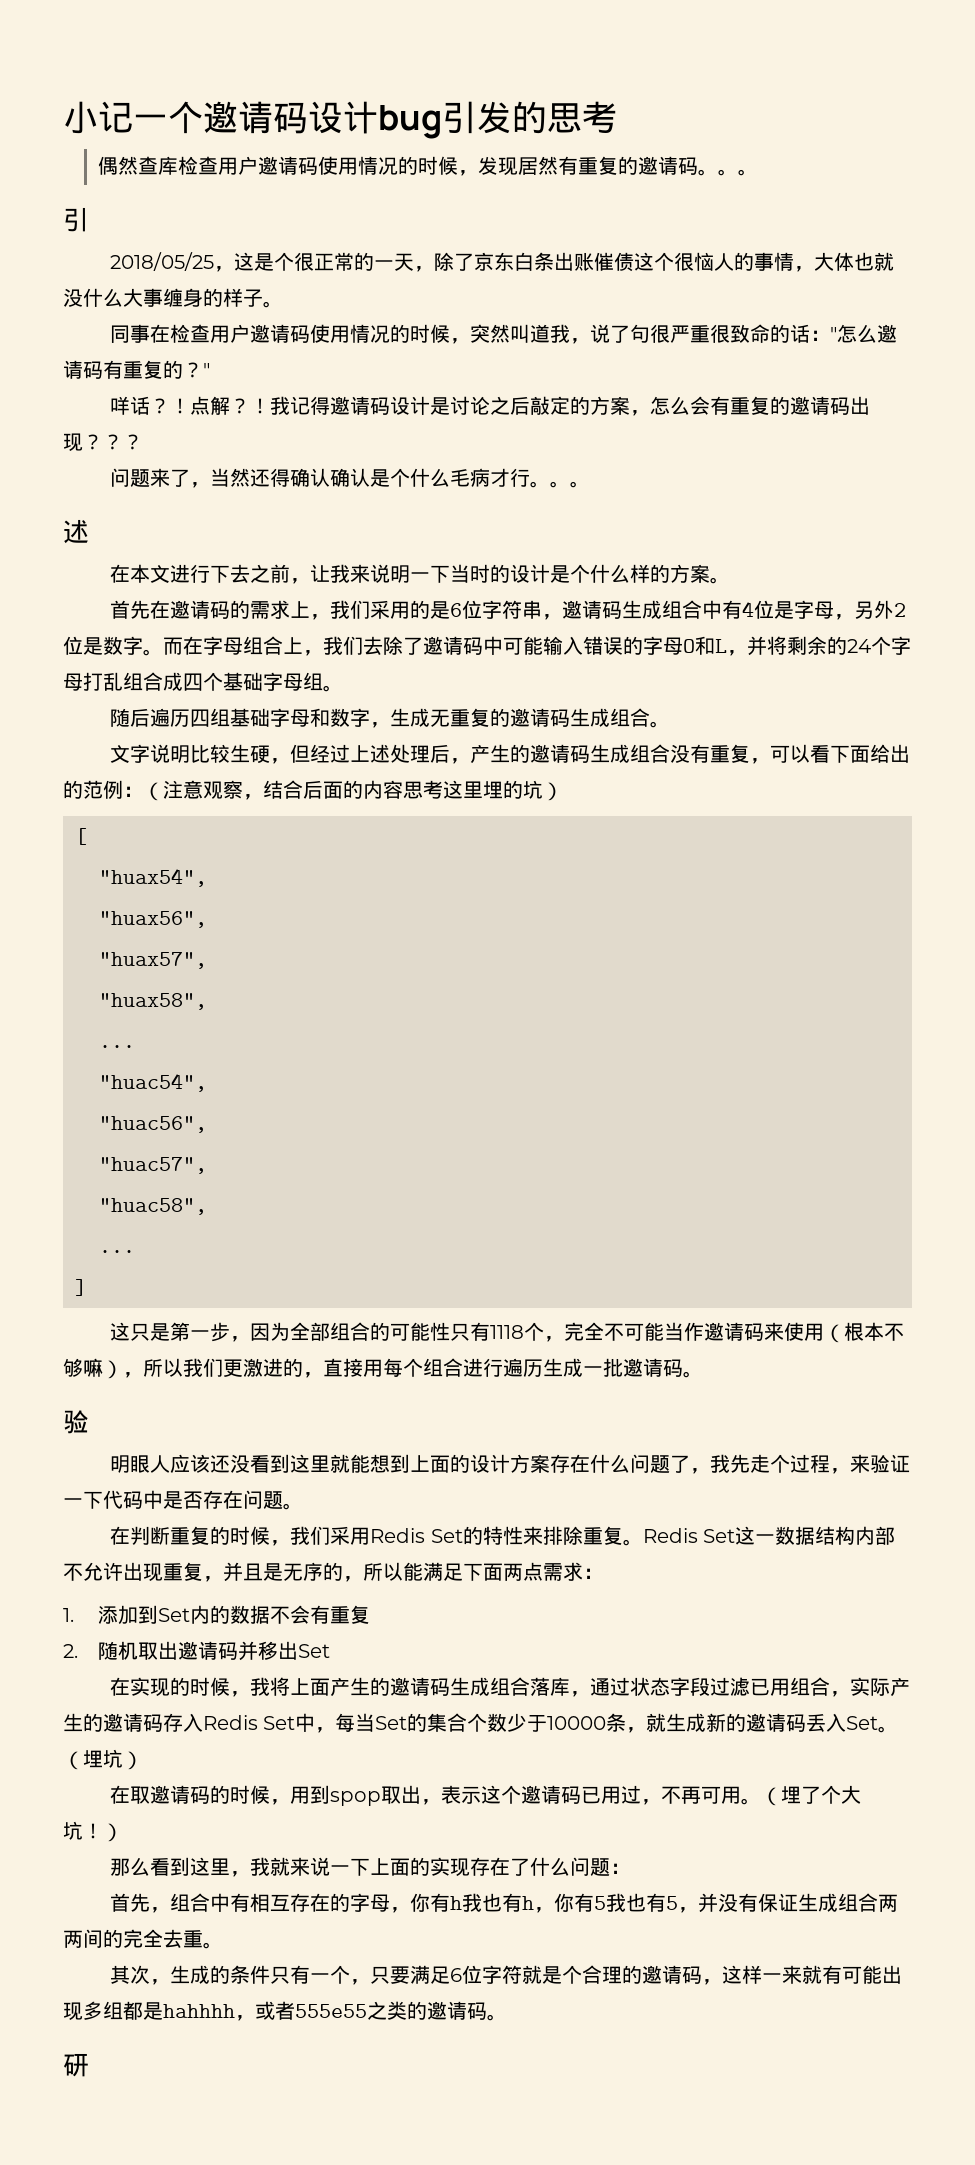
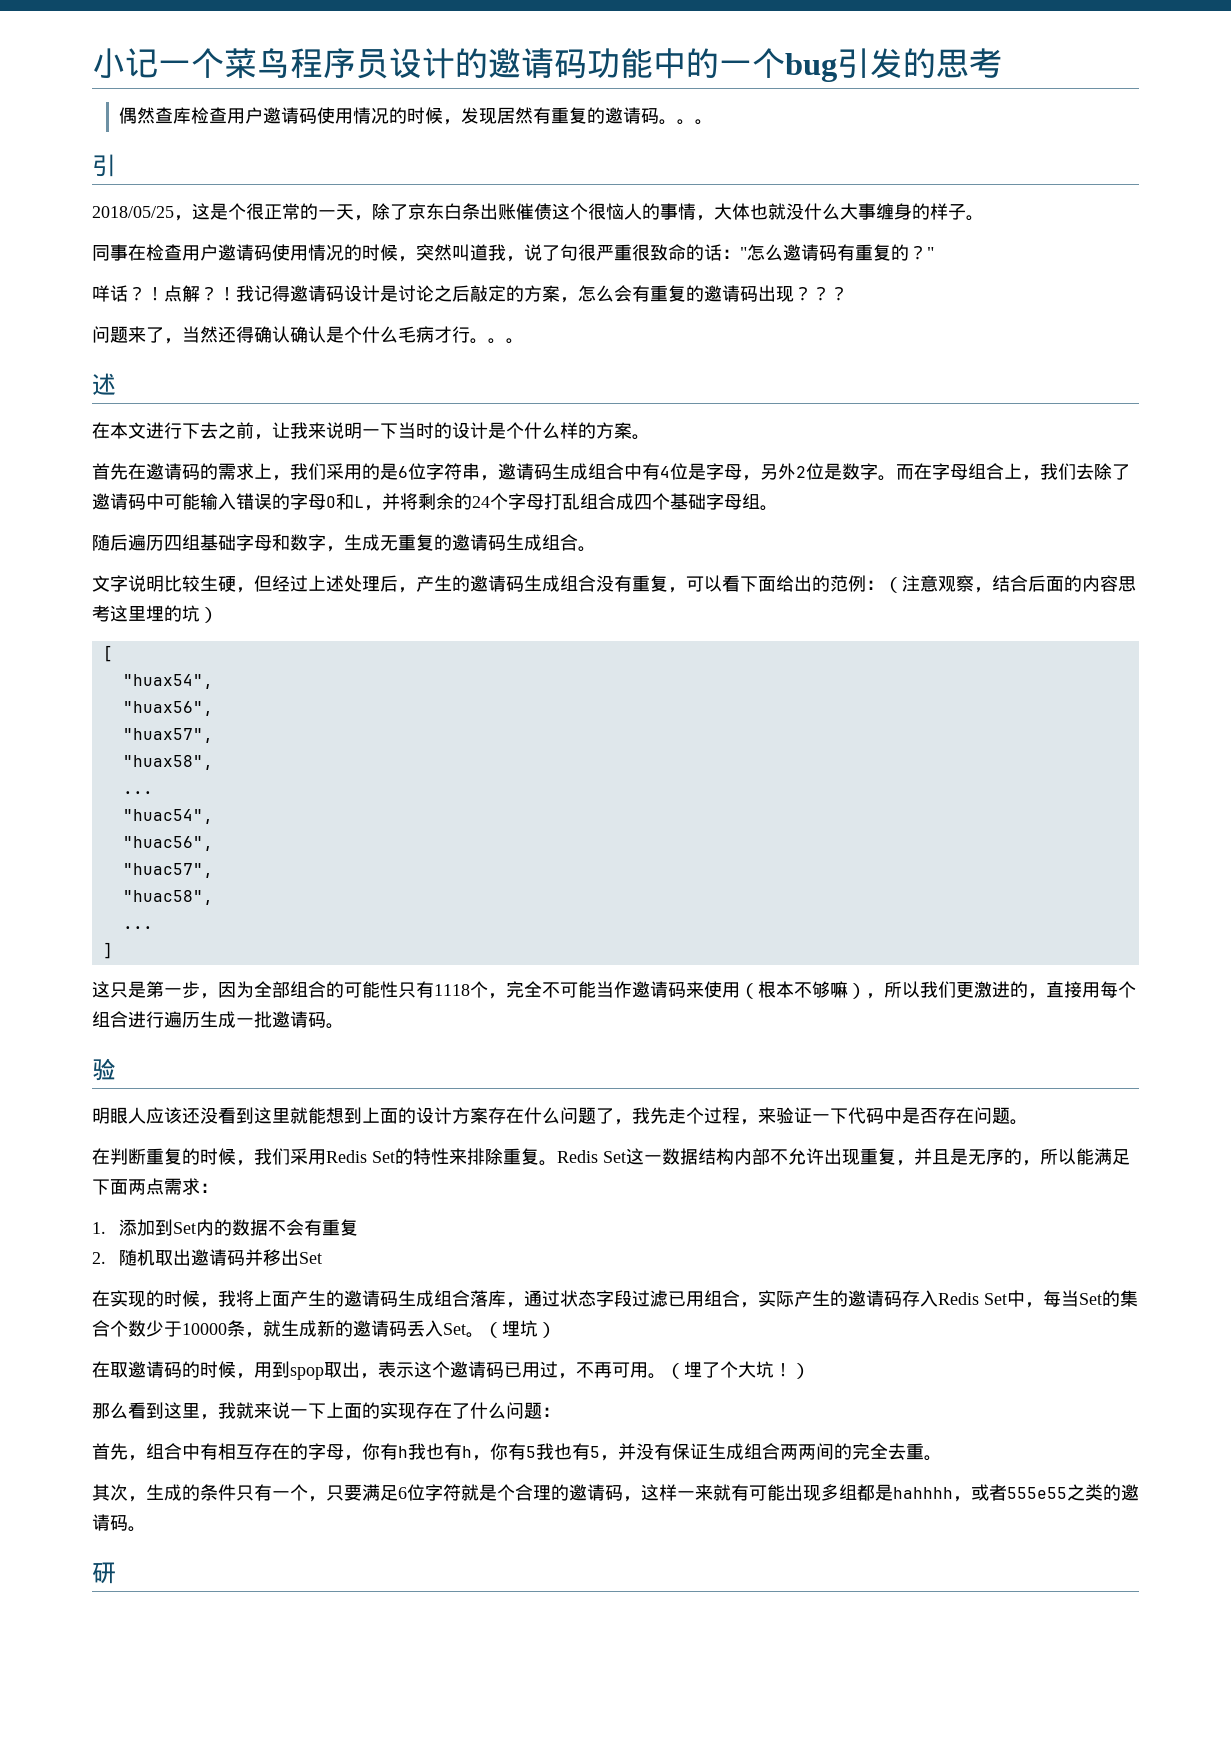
- 小记一个邀请码设计bug引发的思考
+ 小记一个菜鸟程序员设计的邀请码功能中的一个bug引发的思考

